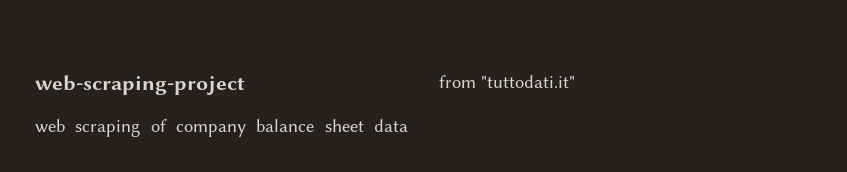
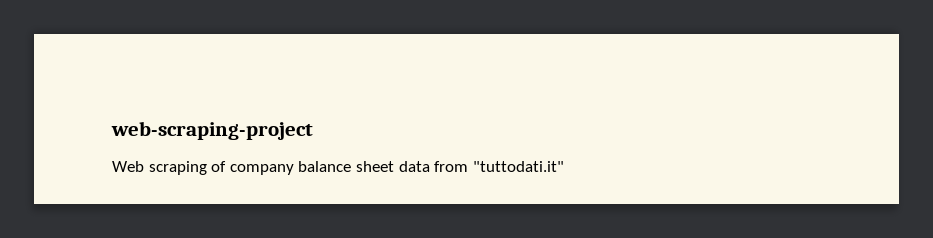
- web scraping of company balance sheet data from "tuttodati.it"
+ Web scraping of company balance sheet data from "tuttodati.it"

